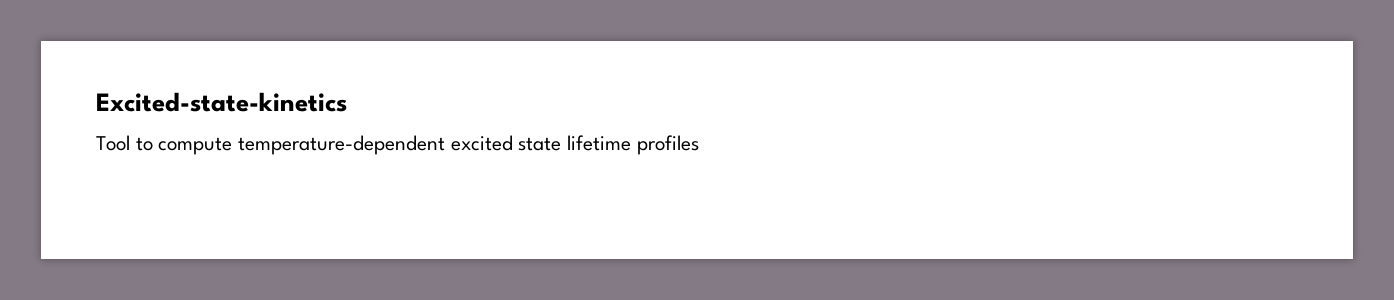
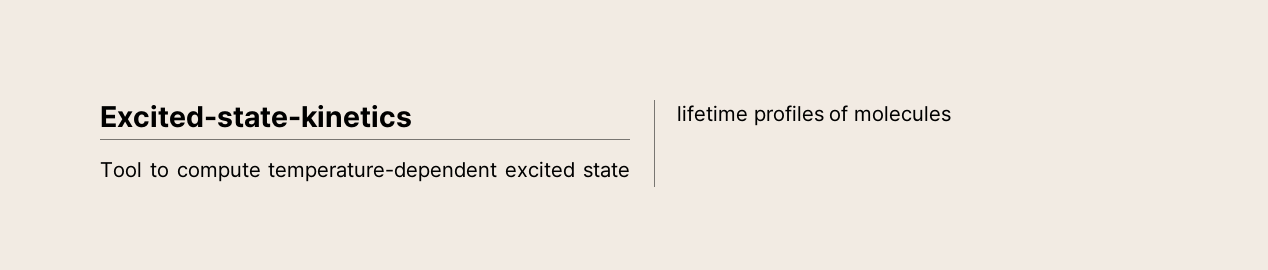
- Tool to compute temperature-dependent excited state lifetime profiles
+ Tool to compute temperature-dependent excited state lifetime profiles of molecules

